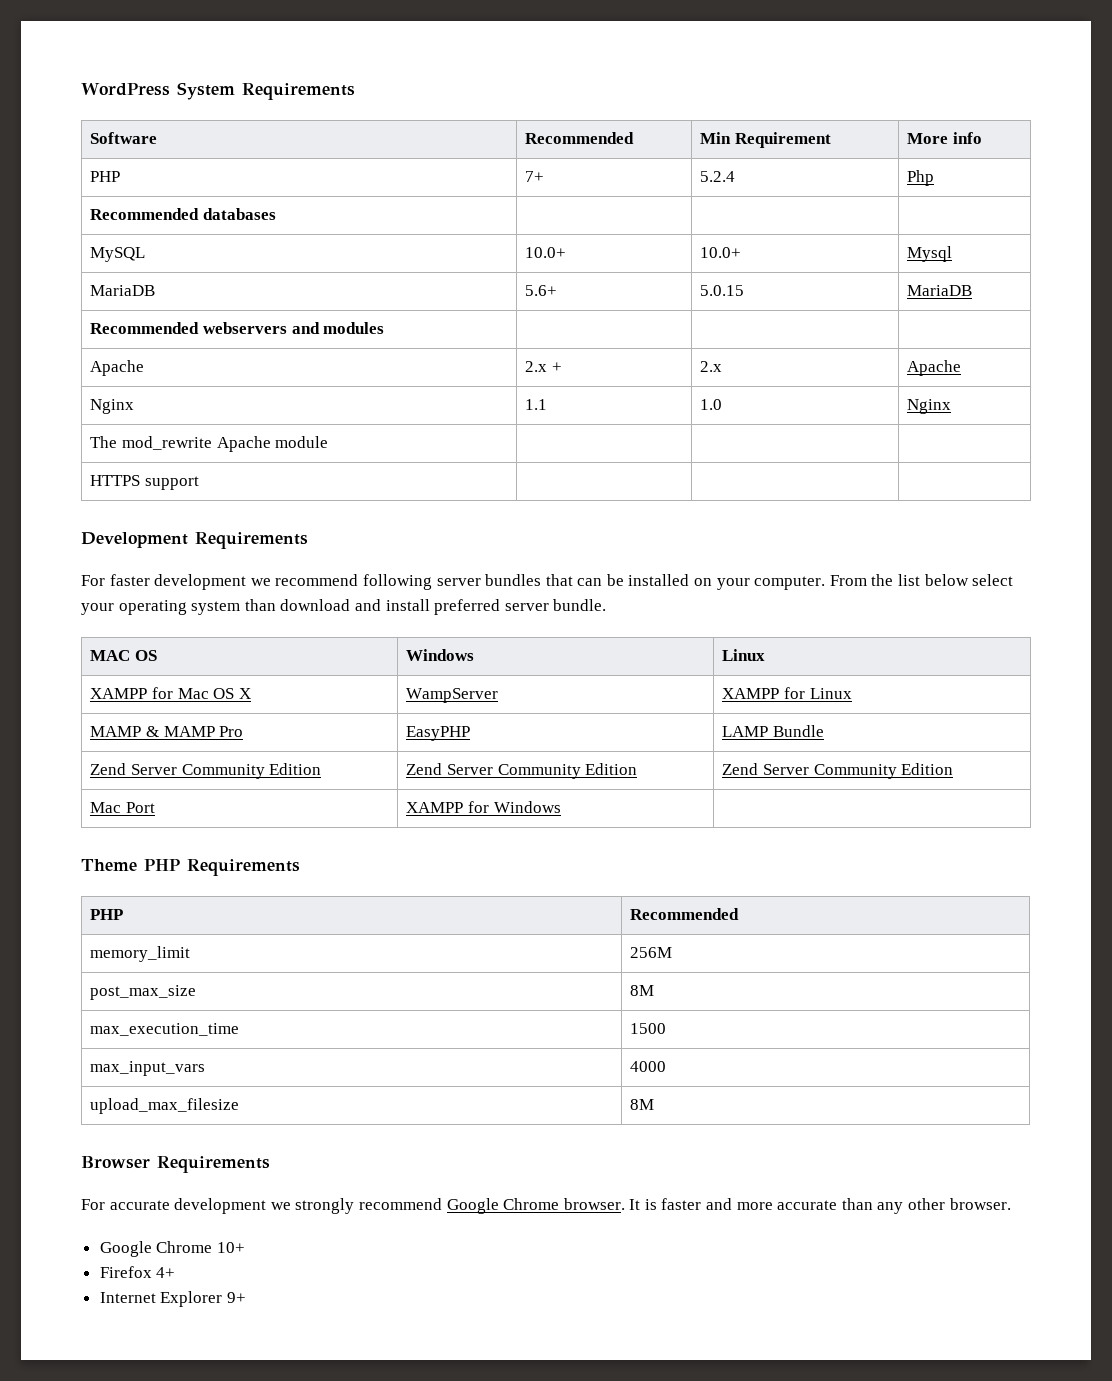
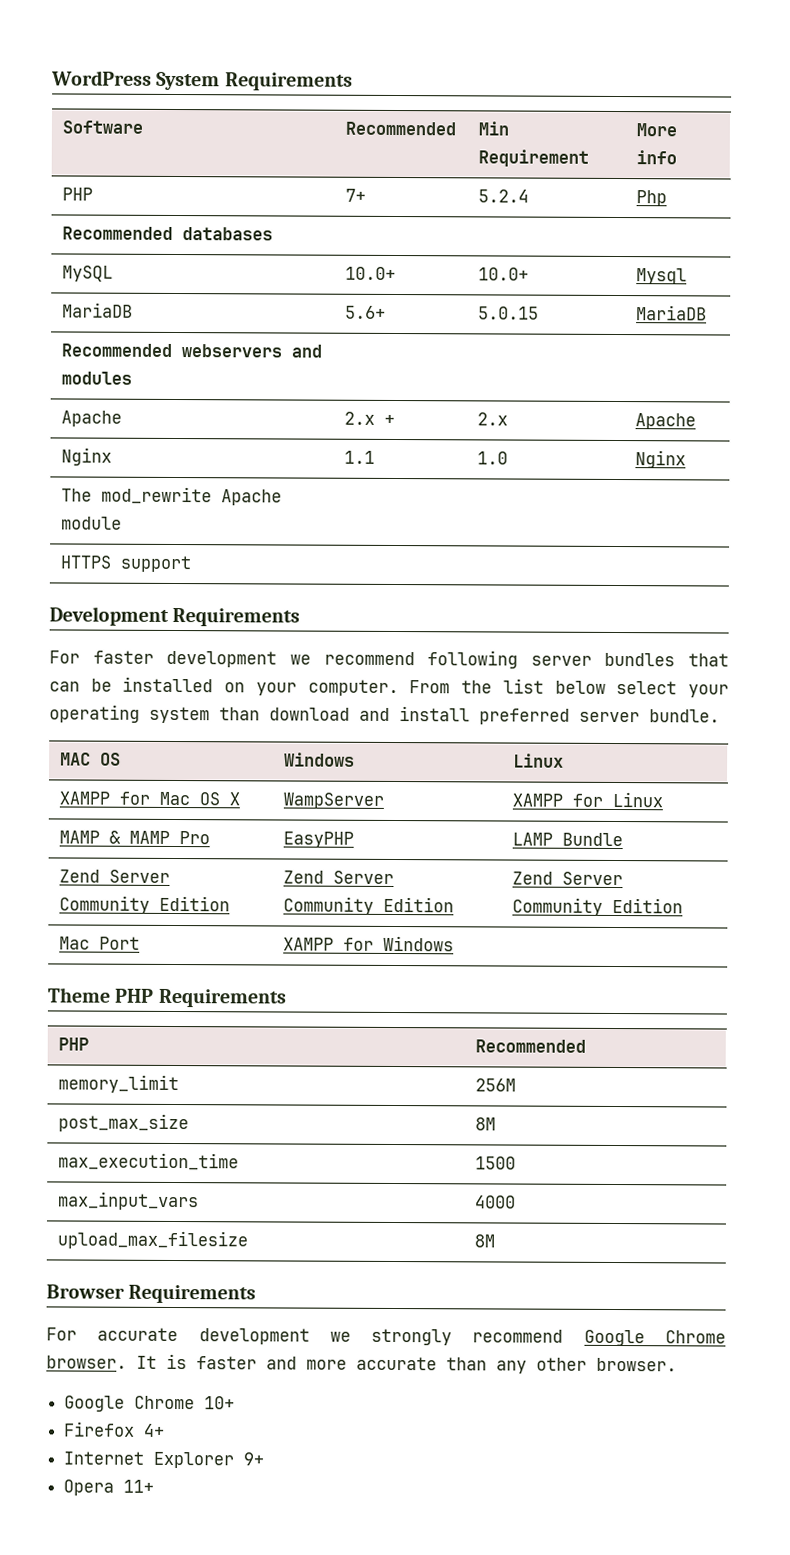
+ Opera 11+

